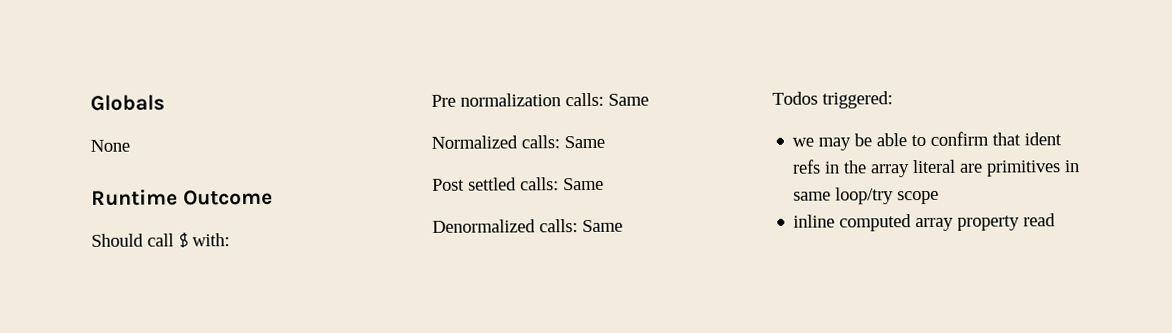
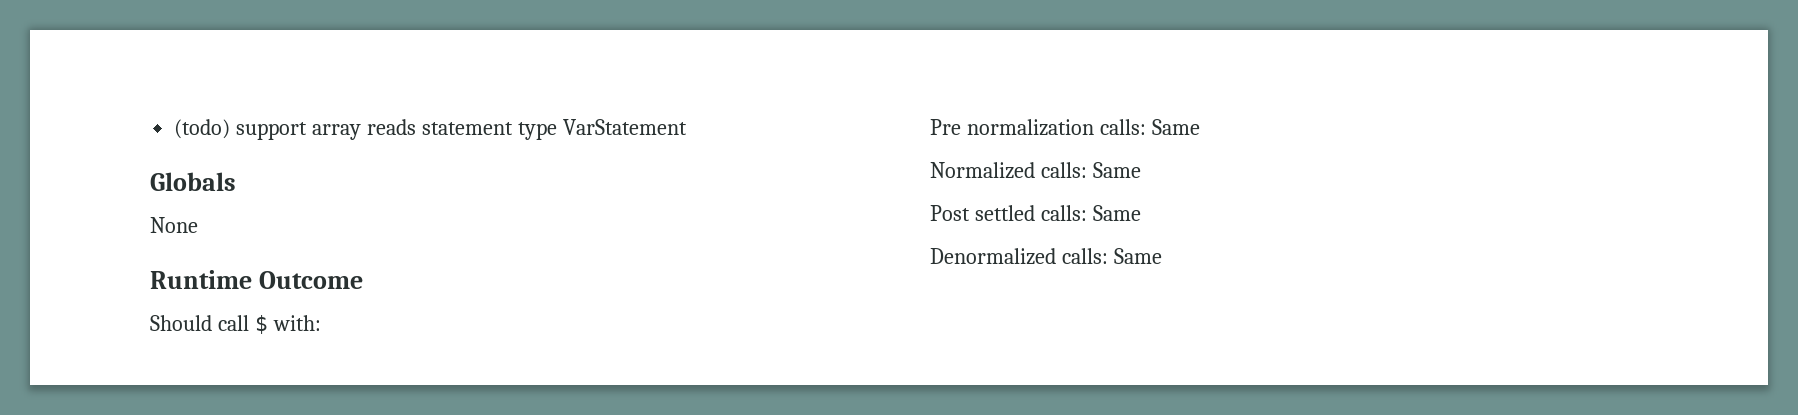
+ (todo) support array reads statement type VarStatement
- Todos triggered:
- we may be able to confirm that ident refs in the array literal are primitives in same loop/try scope
- inline computed array property read

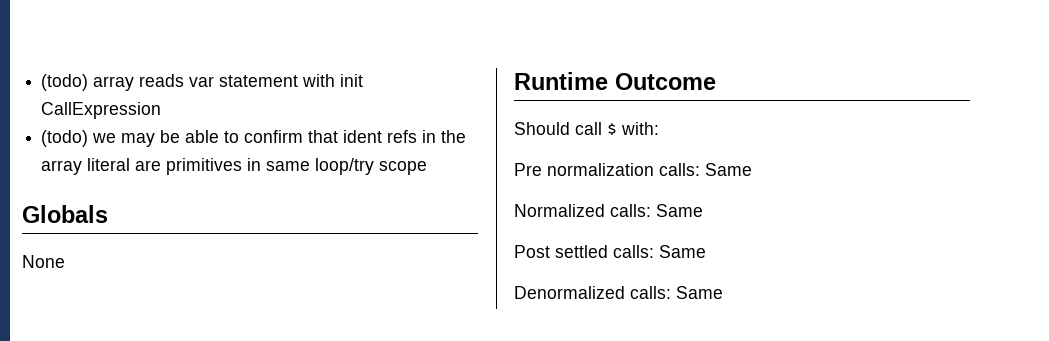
- (todo) support array reads statement type VarStatement
+ (todo) array reads var statement with init CallExpression
+ (todo) we may be able to confirm that ident refs in the array literal are primitives in same loop/try scope

